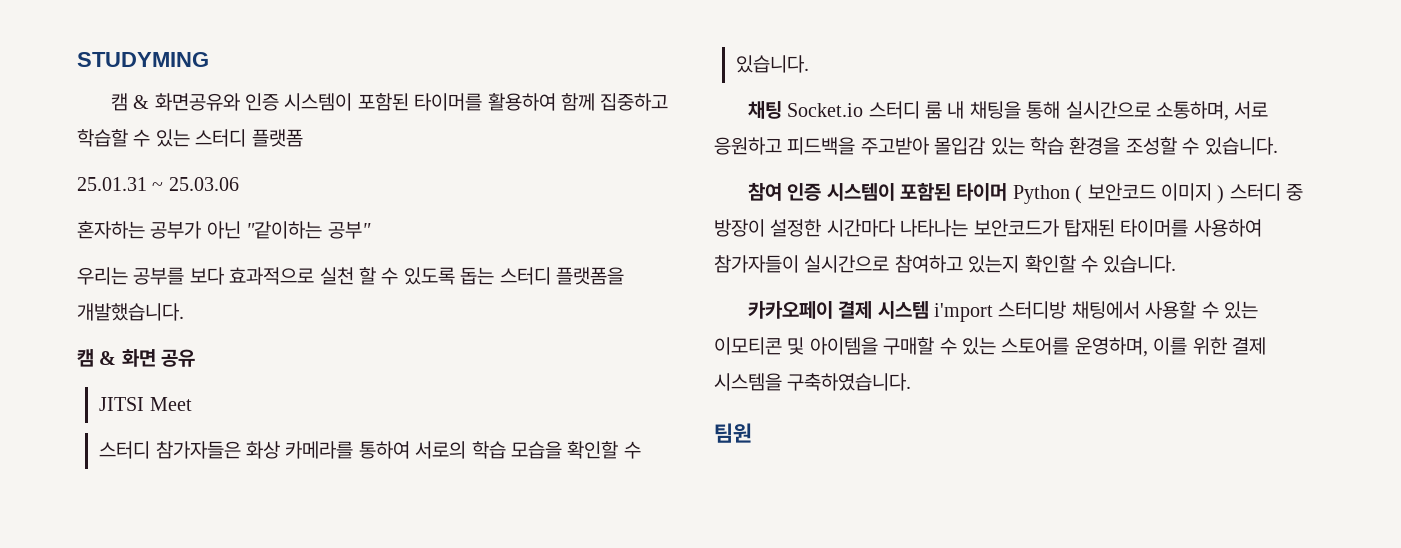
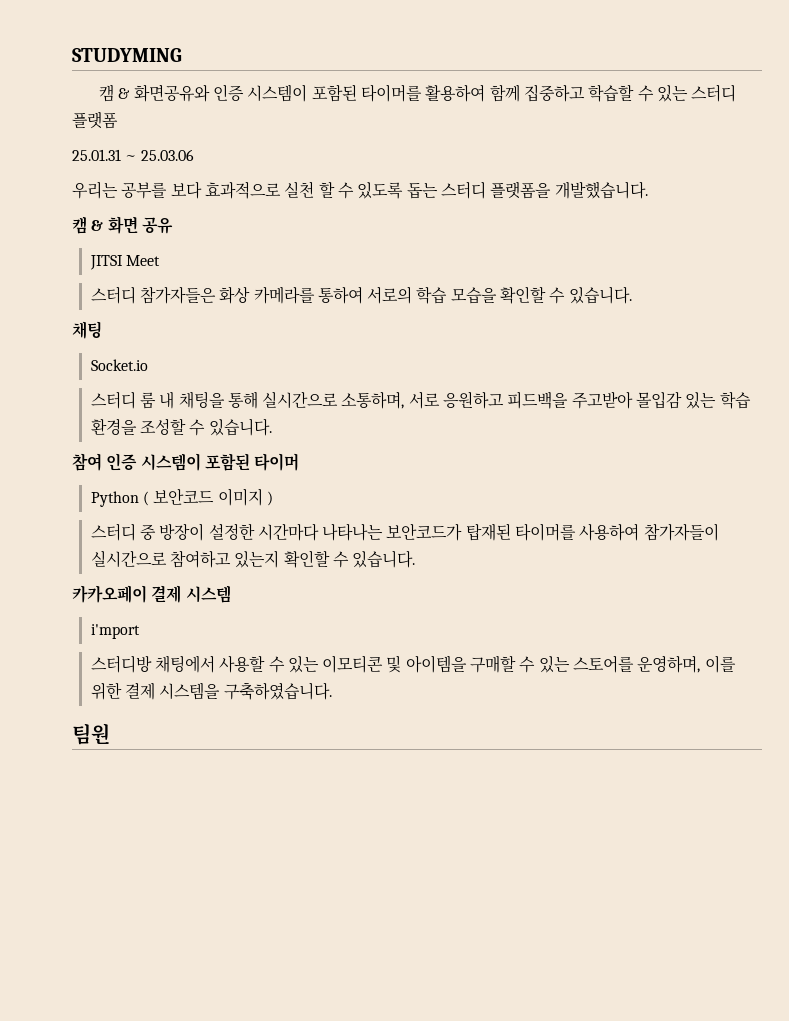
- 혼자하는 공부가 아닌 "같이하는 공부"
- 채팅 Socket.io 스터디 룸 내 채팅을 통해 실시간으로 소통하며, 서로 응원하고 피드백을 주고받아 몰입감 있는 학습 환경을 조성할 수 있습니다.
+ 채팅
+ Socket.io
+ 스터디 룸 내 채팅을 통해 실시간으로 소통하며, 서로 응원하고 피드백을 주고받아 몰입감 있는 학습 환경을 조성할 수 있습니다.
- 참여 인증 시스템이 포함된 타이머 Python ( 보안코드 이미지 ) 스터디 중 방장이 설정한 시간마다 나타나는 보안코드가 탑재된 타이머를 사용하여 참가자들이 실시간으로 참여하고 있는지 확인할 수 있습니다.
+ 참여 인증 시스템이 포함된 타이머
+ Python ( 보안코드 이미지 )
+ 스터디 중 방장이 설정한 시간마다 나타나는 보안코드가 탑재된 타이머를 사용하여 참가자들이 실시간으로 참여하고 있는지 확인할 수 있습니다.
- 카카오페이 결제 시스템 i'mport 스터디방 채팅에서 사용할 수 있는 이모티콘 및 아이템을 구매할 수 있는 스토어를 운영하며, 이를 위한 결제 시스템을 구축하였습니다.
+ 카카오페이 결제 시스템
+ i'mport
+ 스터디방 채팅에서 사용할 수 있는 이모티콘 및 아이템을 구매할 수 있는 스토어를 운영하며, 이를 위한 결제 시스템을 구축하였습니다.

